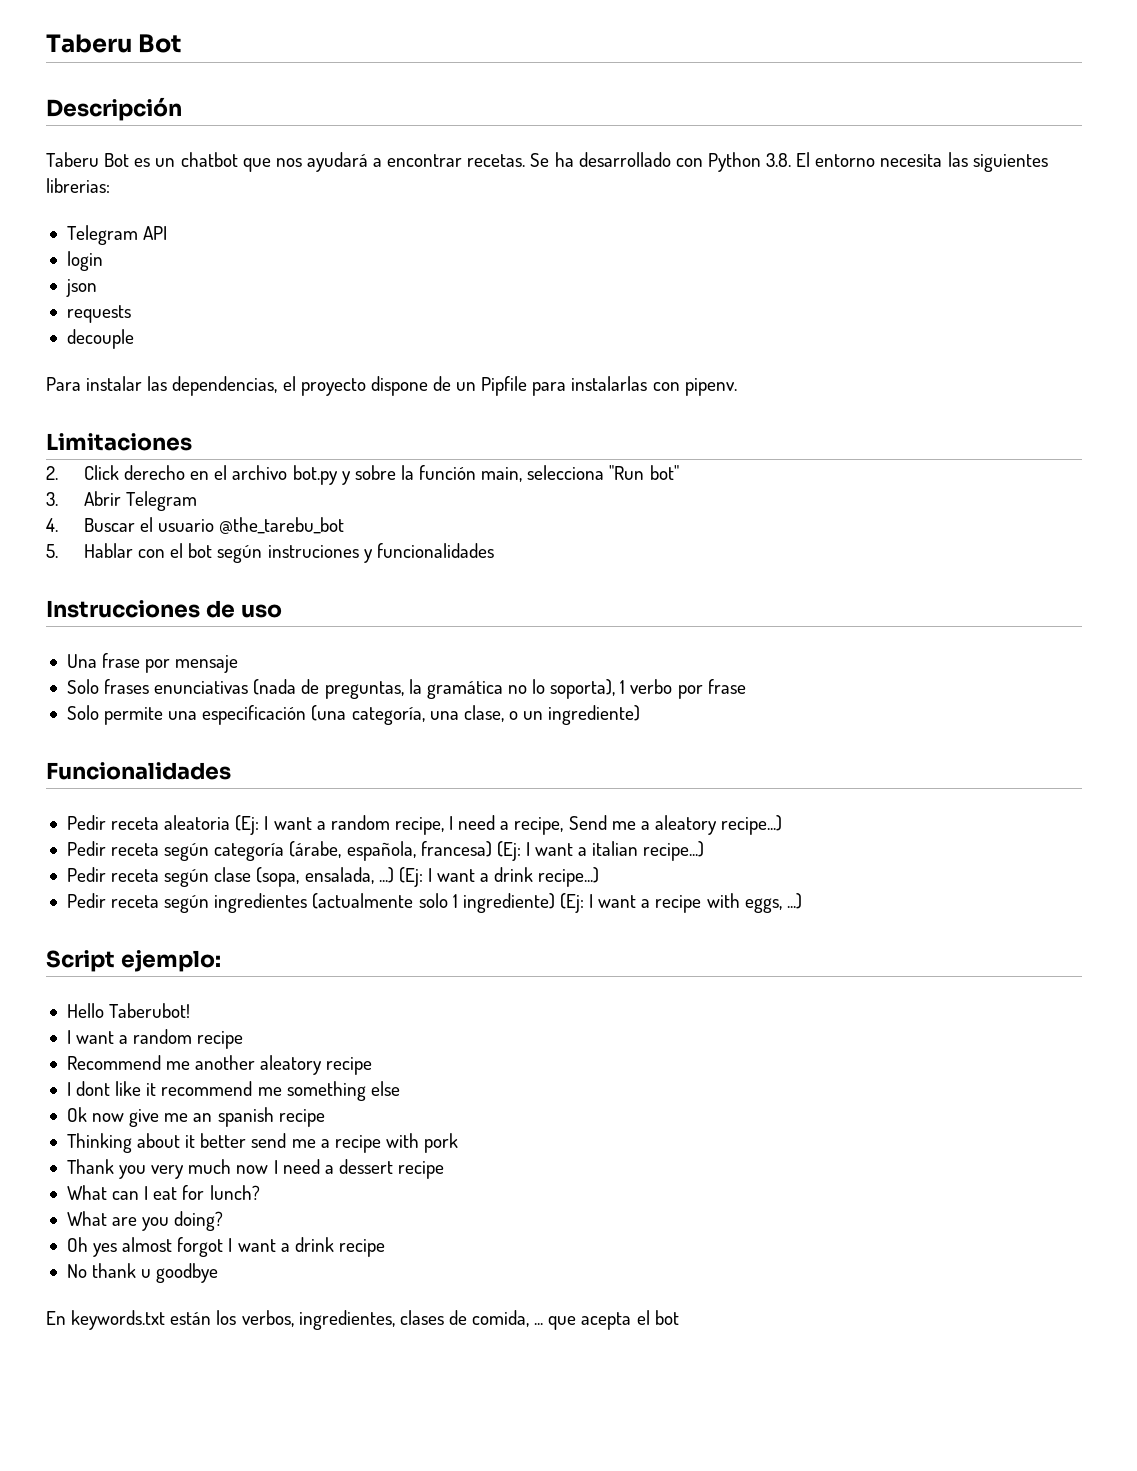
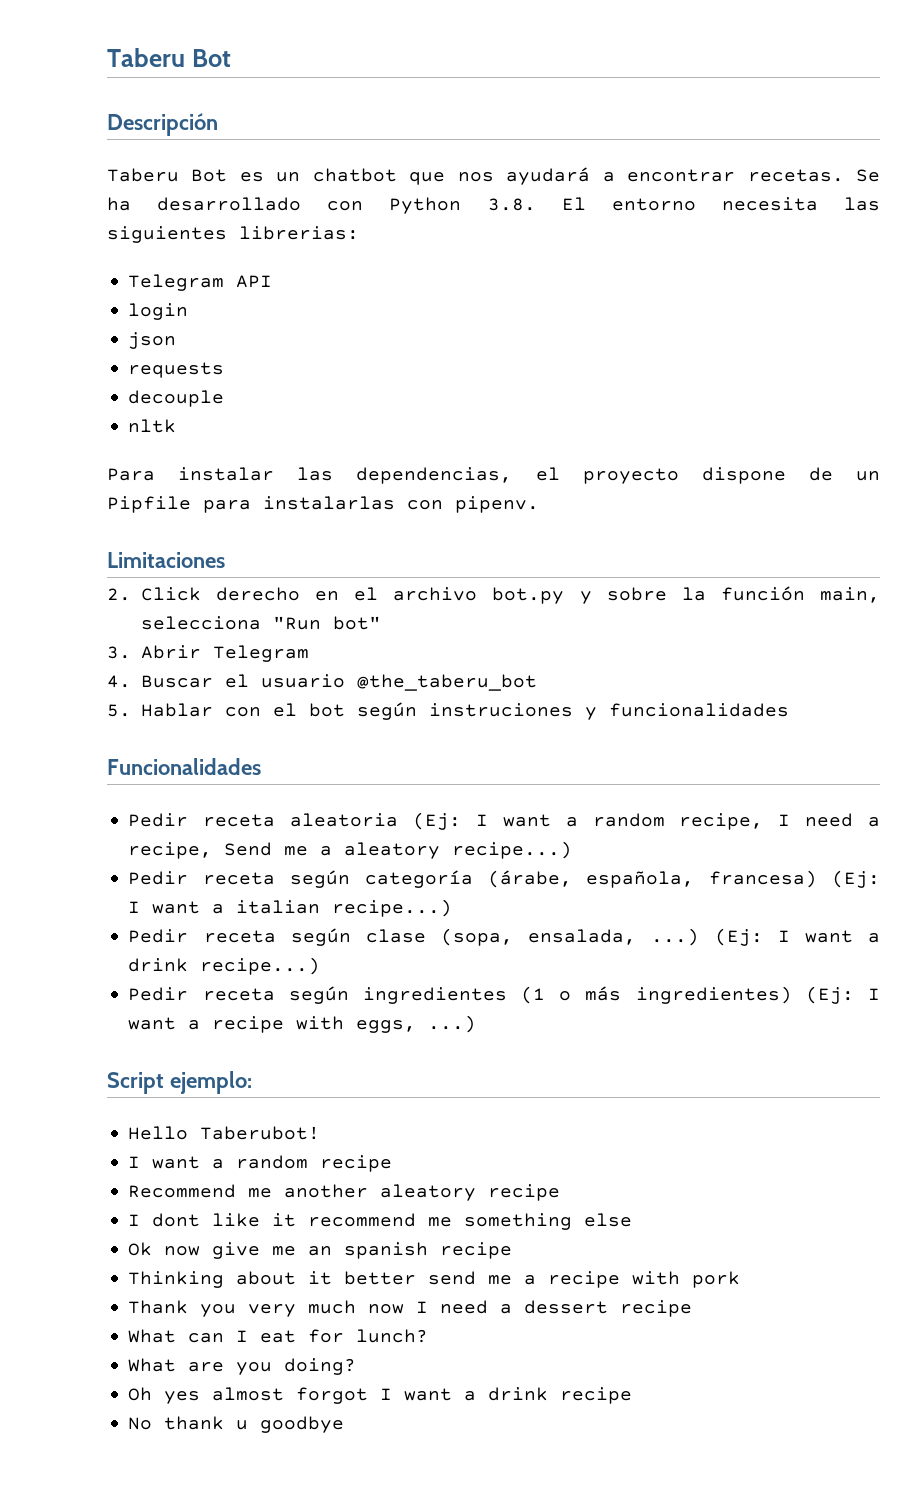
+ nltk
- 4. Buscar el usuario @the_tarebu_bot
+ 4. Buscar el usuario @the_taberu_bot
- Instrucciones de uso
- Una frase por mensaje
- Solo frases enunciativas (nada de preguntas, la gramática no lo soporta), 1 verbo por frase
- Solo permite una especificación (una categoría, una clase, o un ingrediente)
- Pedir receta según ingredientes (actualmente solo 1 ingrediente) (Ej: I want a recipe with eggs, ...)
+ Pedir receta según ingredientes (1 o más ingredientes) (Ej: I want a recipe with eggs, ...)
- En keywords.txt están los verbos, ingredientes, clases de comida, ... que acepta el bot

